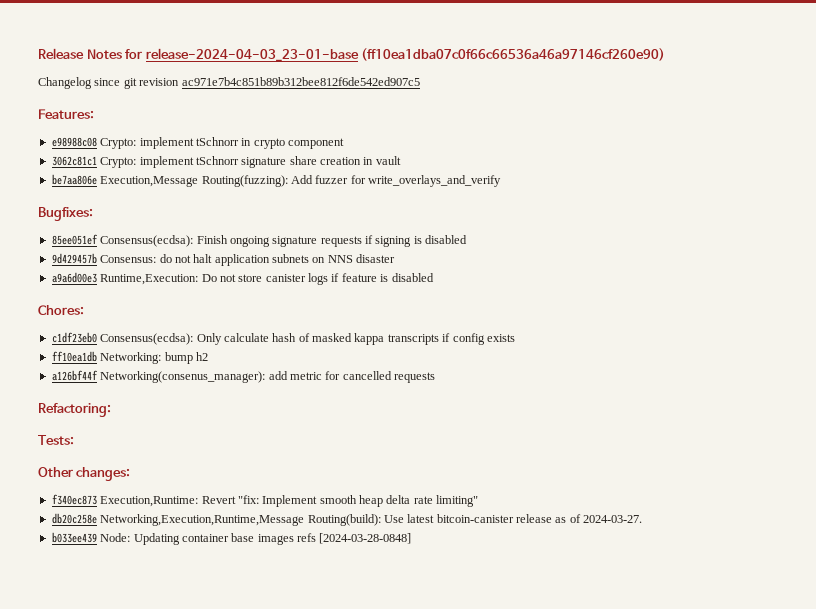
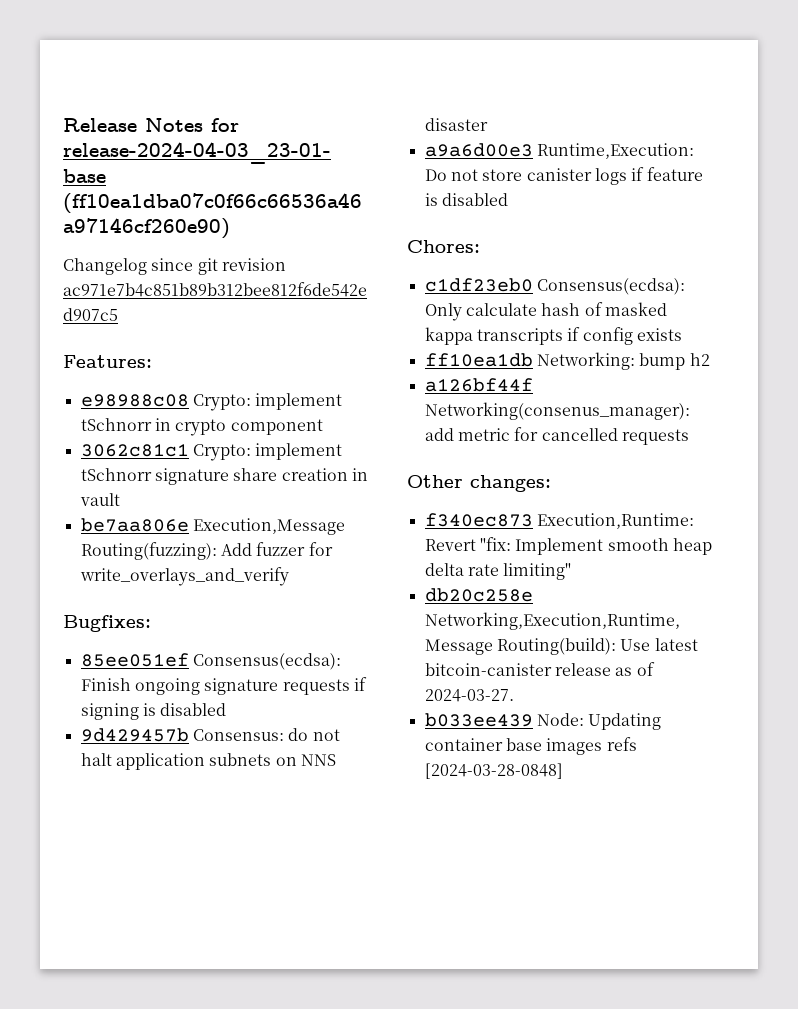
- Refactoring:
- Tests:

